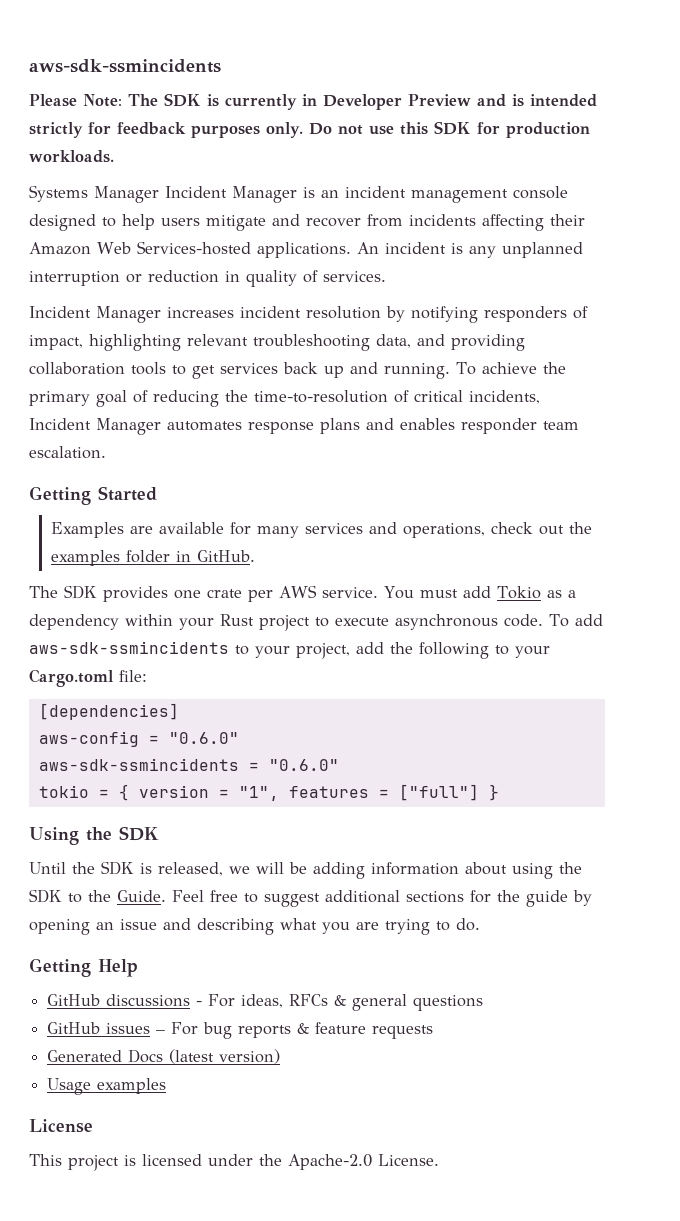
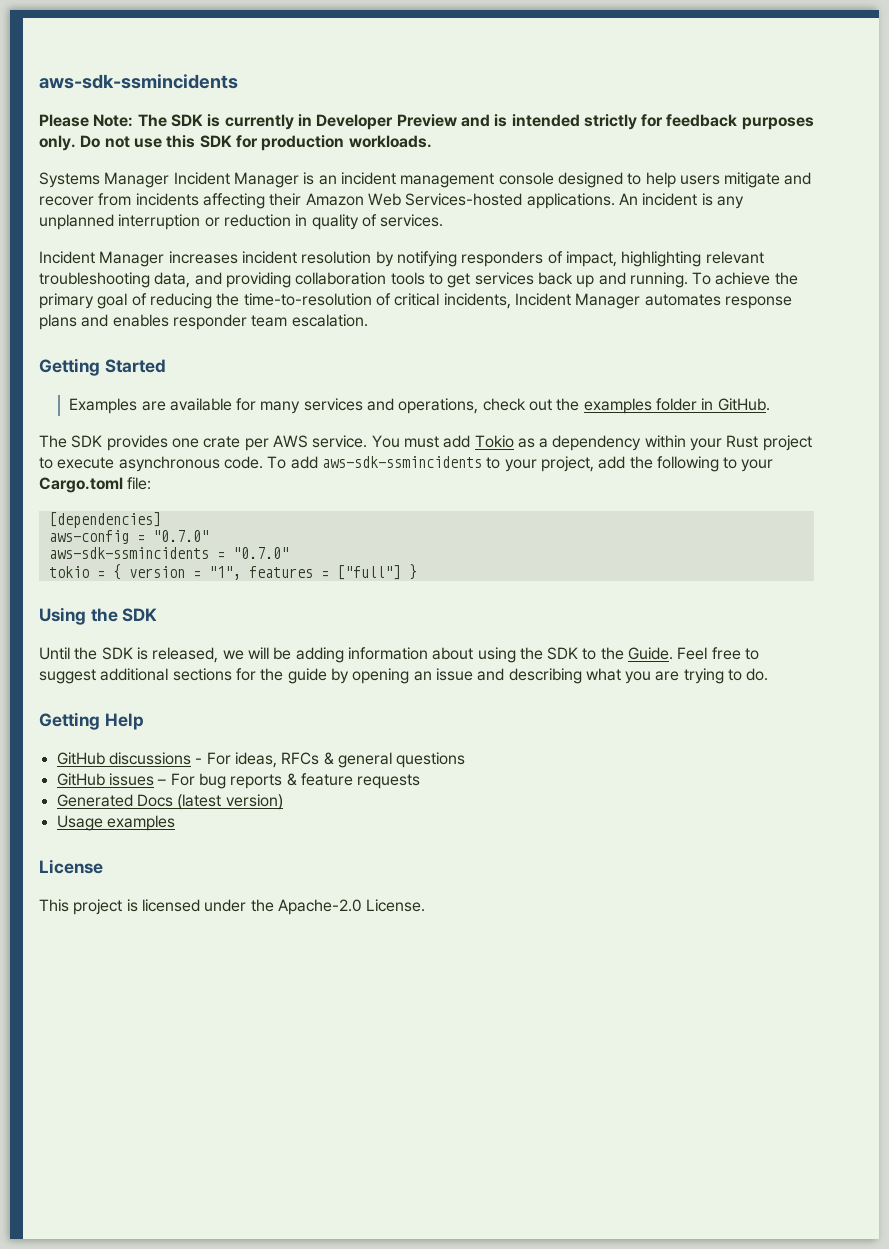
- aws-config = "0.6.0"
+ aws-config = "0.7.0"
- aws-sdk-ssmincidents = "0.6.0"
+ aws-sdk-ssmincidents = "0.7.0"

